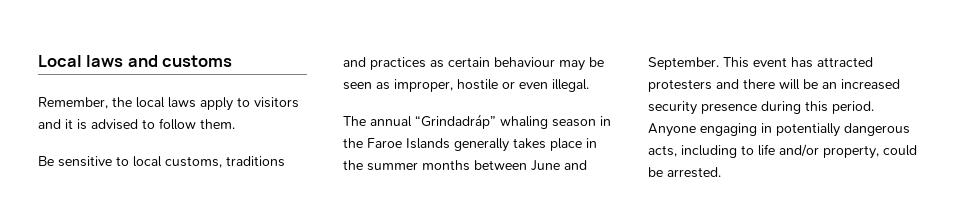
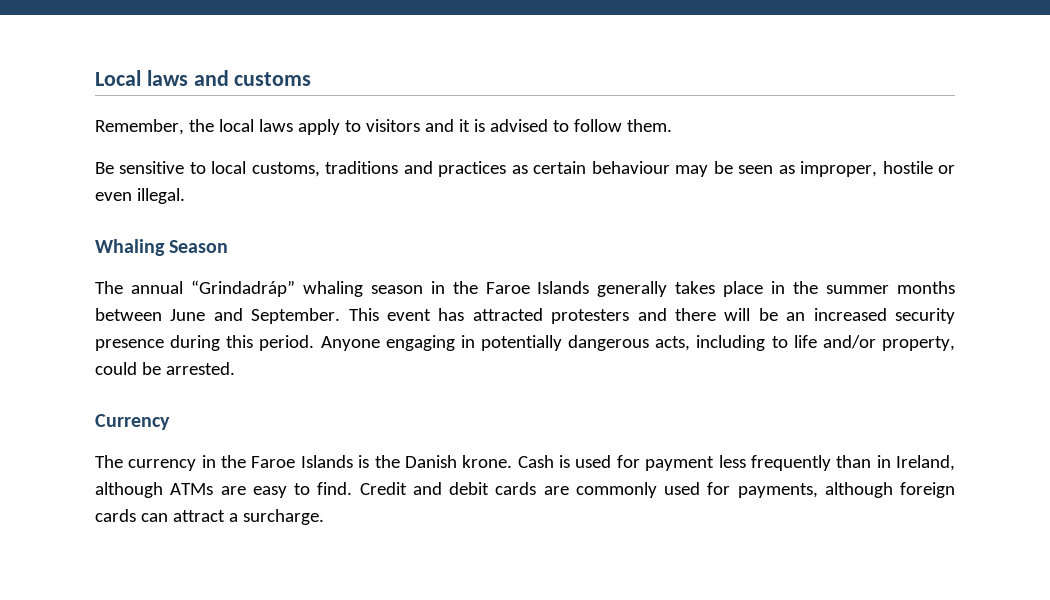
+ Whaling Season
+ Currency
+ The currency in the Faroe Islands is the Danish krone. Cash is used for payment less frequently than in Ireland, although ATMs are easy to find. Credit and debit cards are commonly used for payments, although foreign cards can attract a surcharge.

